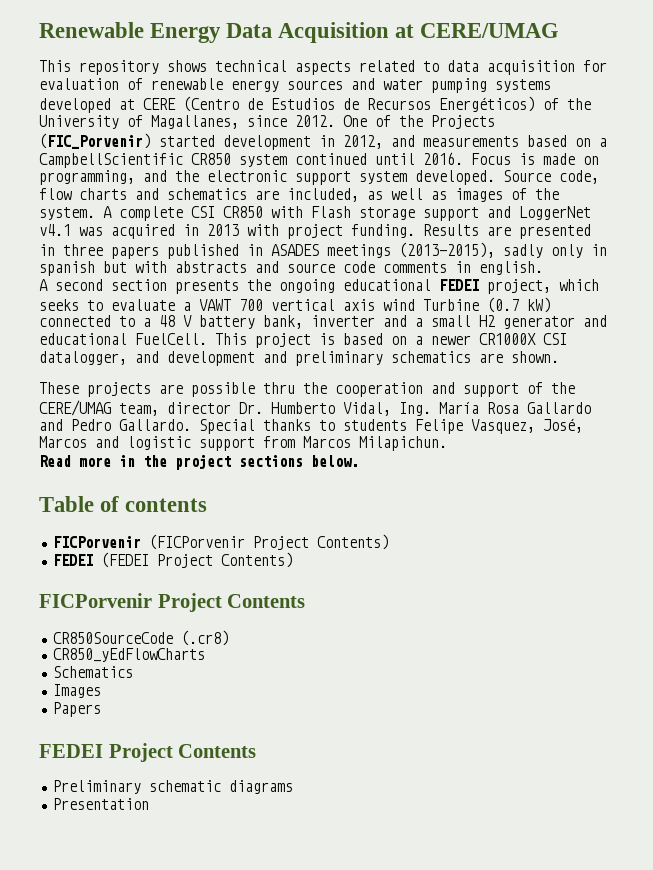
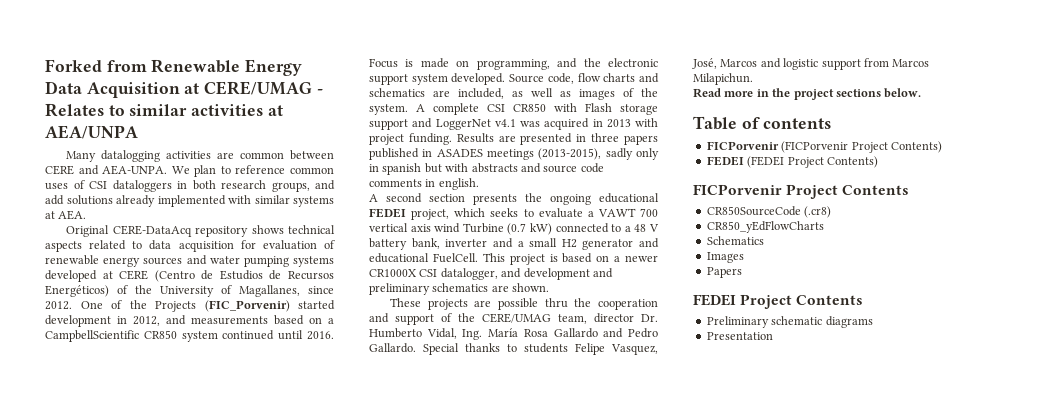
- Renewable Energy Data Acquisition at CERE/UMAG
- This repository shows technical aspects related to data acquisition for evaluation of renewable energy sources and water pumping systems developed at CERE (Centro de Estudios de Recursos Energéticos) of the University of Magallanes, since 2012.
+ Forked from Renewable Energy Data Acquisition at CERE/UMAG - Relates to similar activities at AEA/UNPA
+ Many datalogging activities are common between CERE and AEA-UNPA. We plan to reference common uses of CSI dataloggers in both research groups, and add solutions already implemented with similar systems at AEA.
+ Original CERE-DataAcq repository shows technical aspects related to data acquisition for evaluation of renewable energy sources and water pumping systems developed at CERE (Centro de Estudios de Recursos Energéticos) of the University of Magallanes, since 2012.

